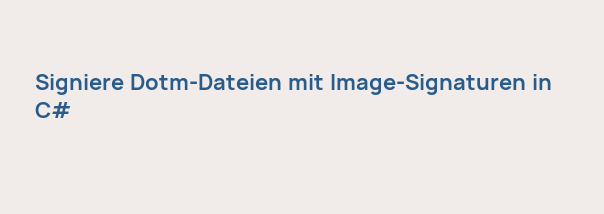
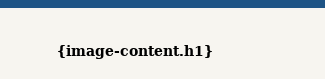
- Signiere Dotm-Dateien mit Image-Signaturen in C#
+ {image-content.h1}

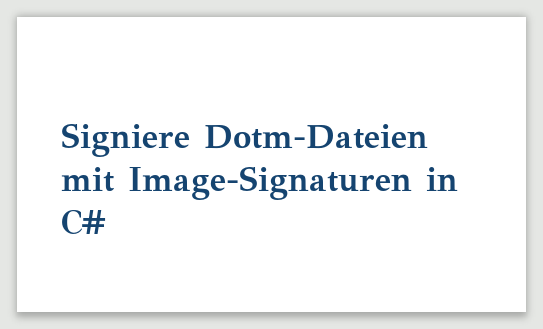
- {image-content.h1}
+ Signiere Dotm-Dateien mit Image-Signaturen in C#

